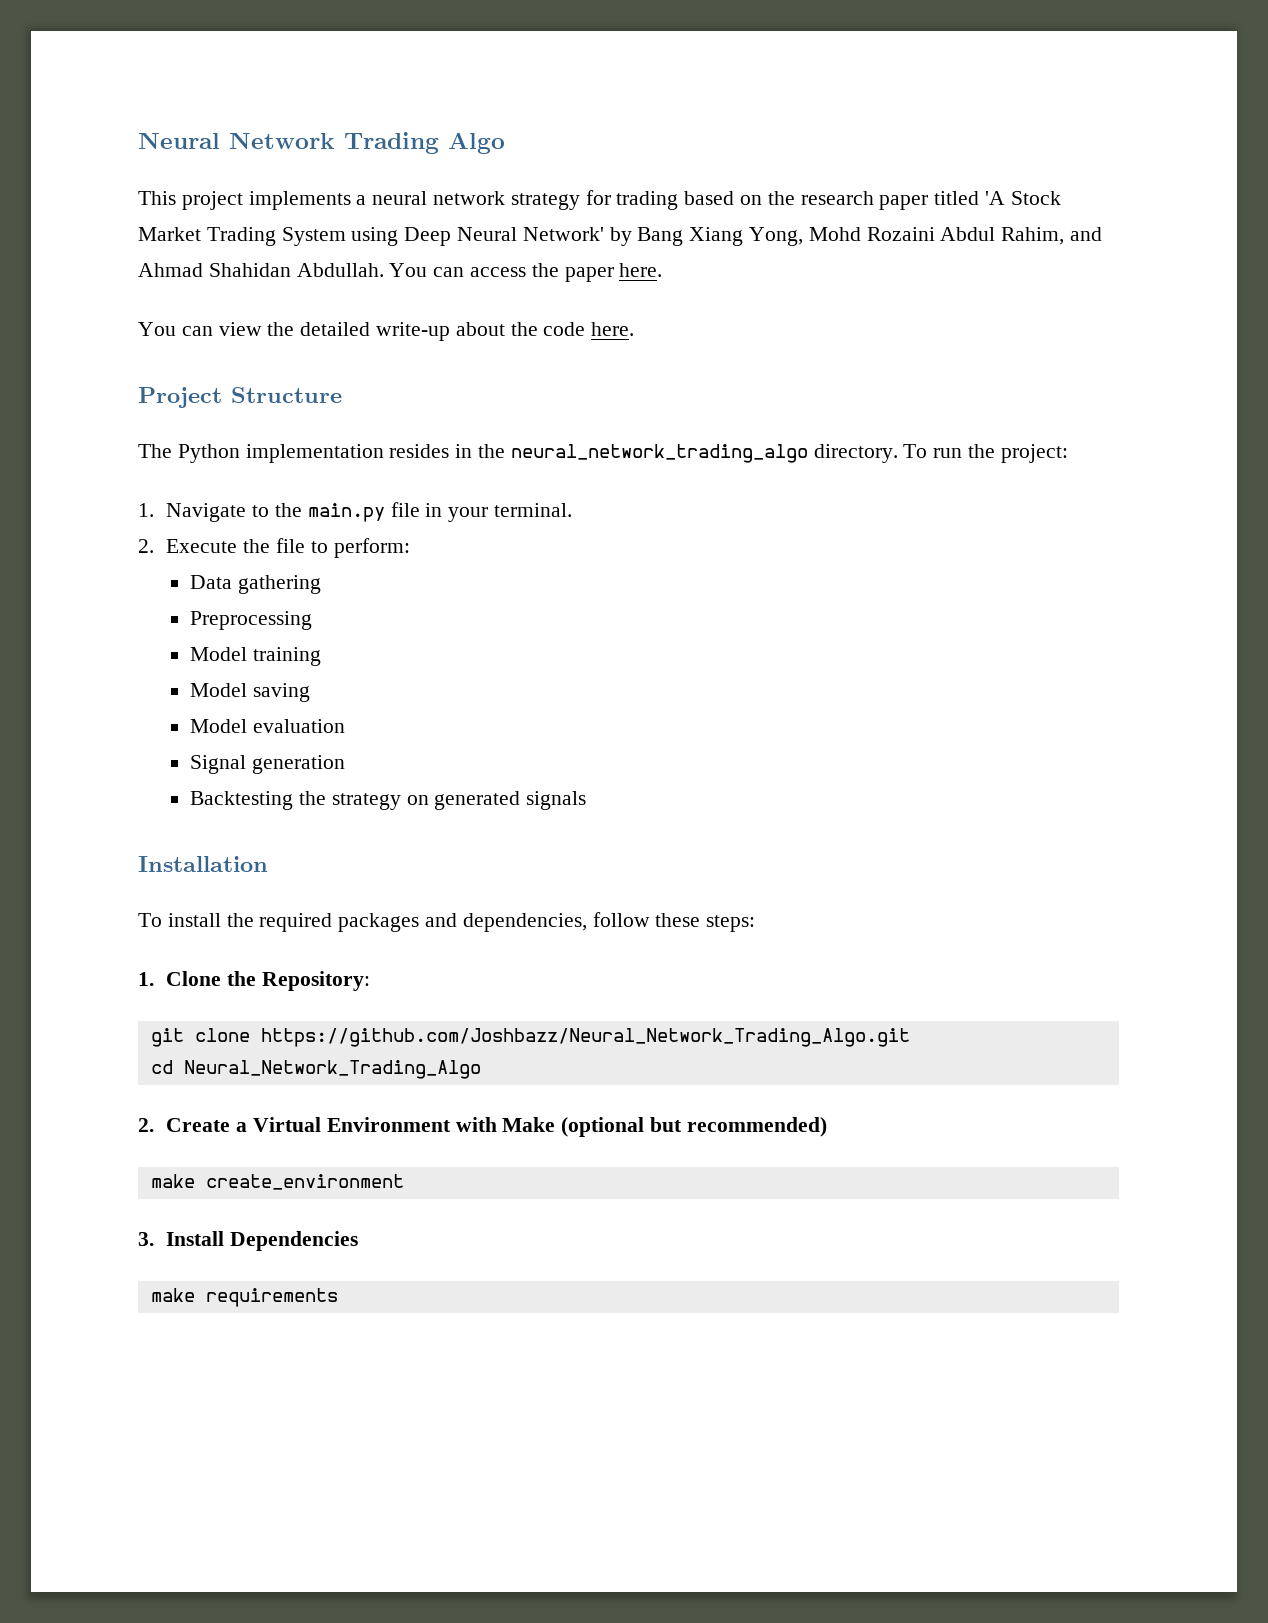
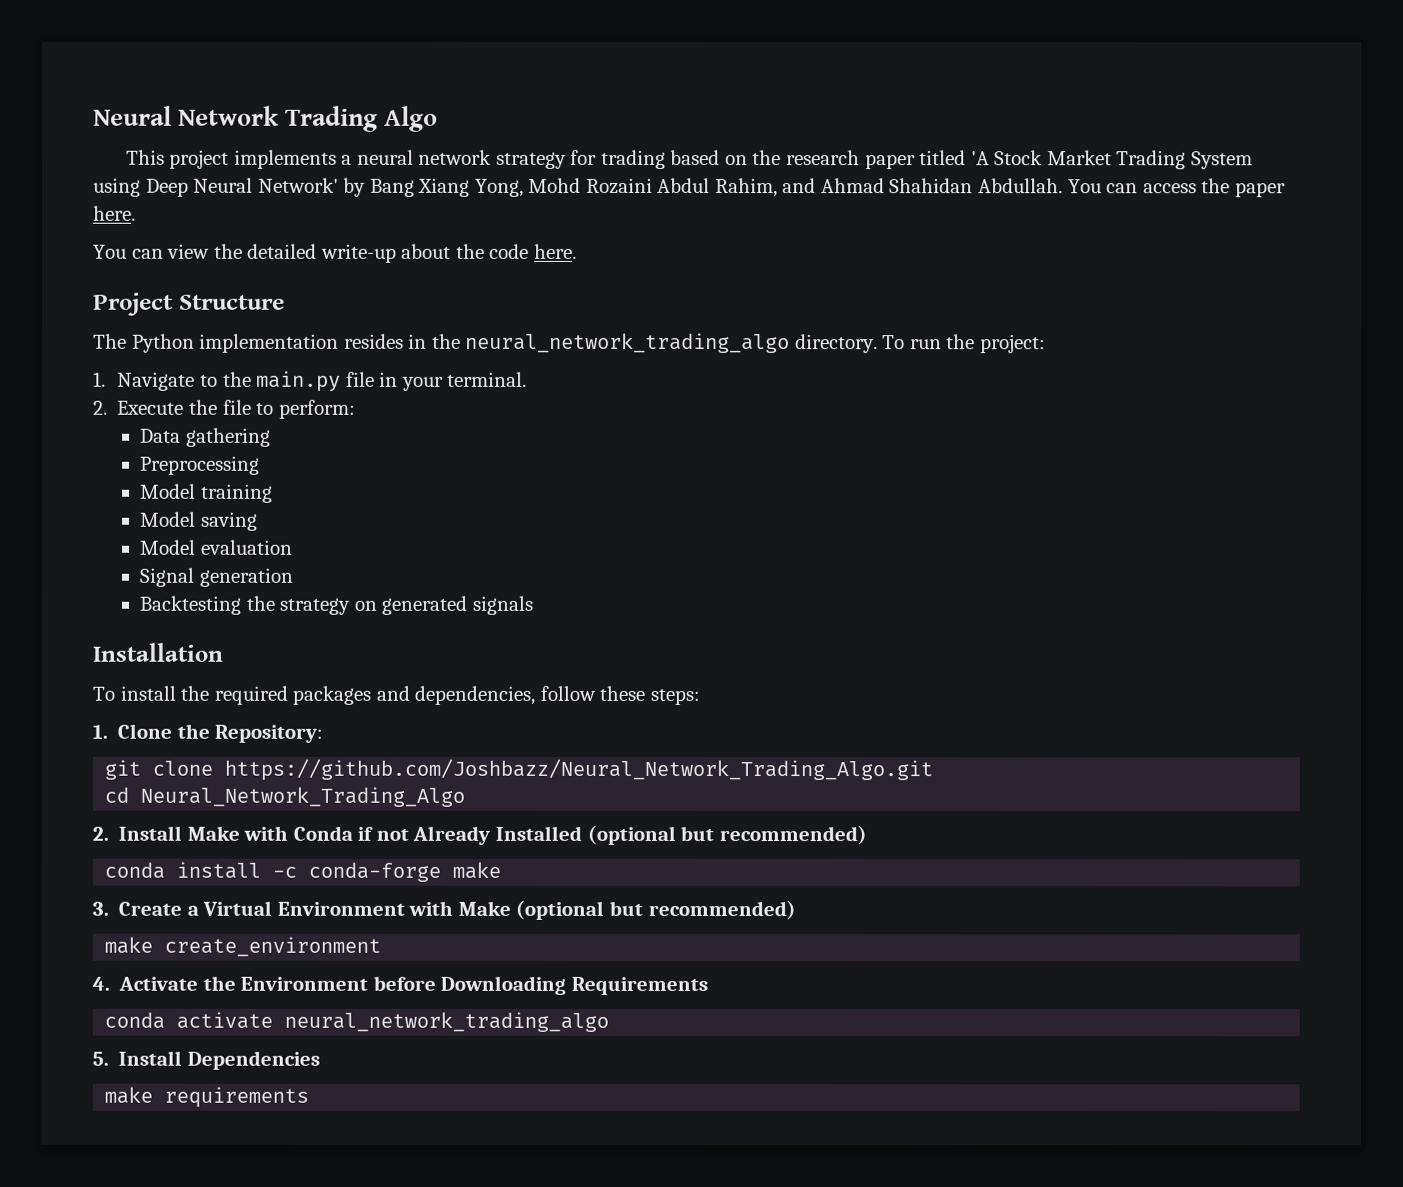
- 2. Create a Virtual Environment with Make (optional but recommended)
+ 2. Install Make with Conda if not Already Installed (optional but recommended)
+ conda install -c conda-forge make
+ 3. Create a Virtual Environment with Make (optional but recommended)
- 3. Install Dependencies
+ 4. Activate the Environment before Downloading Requirements
+ conda activate neural_network_trading_algo
+ 5. Install Dependencies

